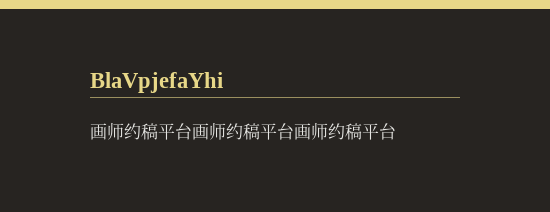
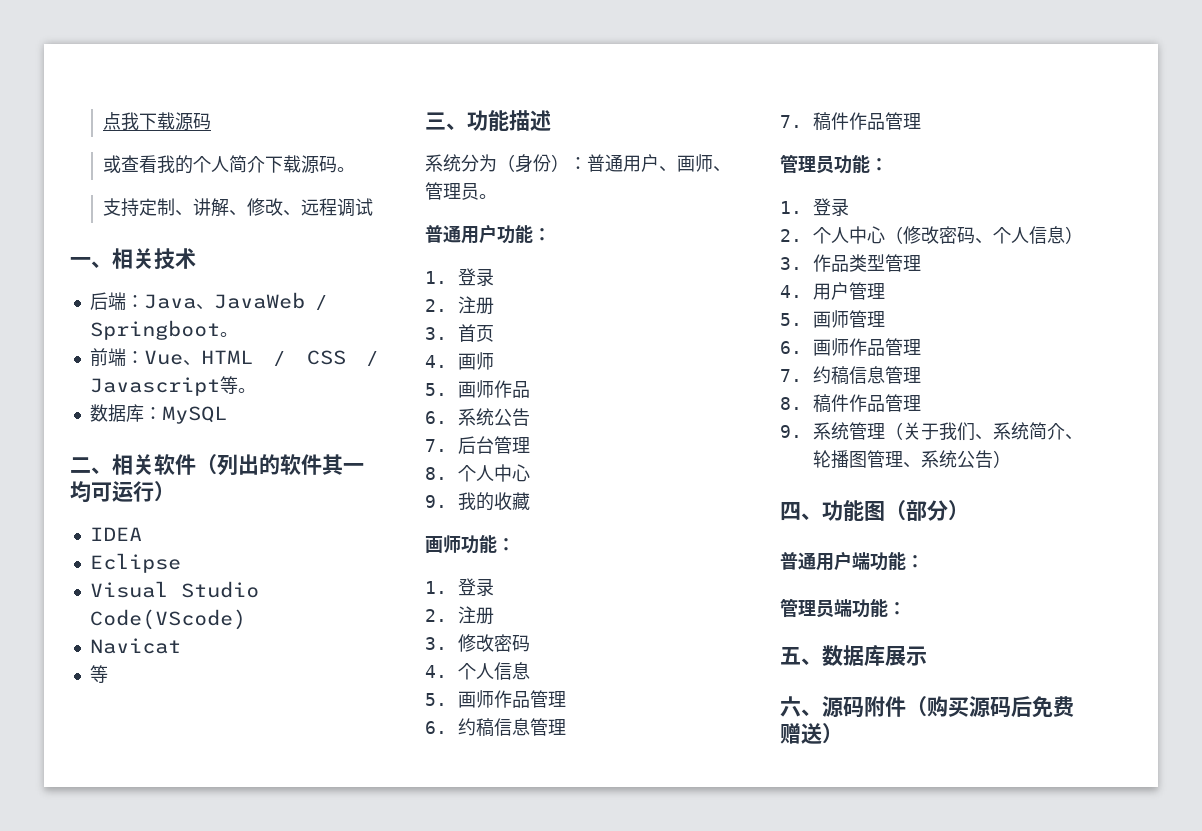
- BlaVpjefaYhi
- 画师约稿平台画师约稿平台画师约稿平台
+ 点我下载源码
+ 或查看我的个人简介下载源码。
+ 支持定制、讲解、修改、远程调试
+ 一、相关技术
+ 后端：Java、JavaWeb / Springboot。
+ 前端：Vue、HTML / CSS / Javascript等。
+ 数据库：MySQL
+ 二、相关软件（列出的软件其一均可运行）
+ IDEA
+ Eclipse
+ Visual Studio Code(VScode)
+ Navicat
+ 等
+ 三、功能描述
+ 系统分为（身份）：普通用户、画师、管理员。
+ 普通用户功能：
+ 1.登录
+ 2.注册
+ 3.首页
+ 4.画师
+ 5.画师作品
+ 6.系统公告
+ 7.后台管理
+ 8.个人中心
+ 9.我的收藏
+ 画师功能：
+ 1.登录
+ 2.注册
+ 3.修改密码
+ 4.个人信息
+ 5.画师作品管理
+ 6.约稿信息管理
+ 7.稿件作品管理
+ 管理员功能：
+ 1.登录
+ 2.个人中心（修改密码、个人信息）
+ 3.作品类型管理
+ 4.用户管理
+ 5.画师管理
+ 6.画师作品管理
+ 7.约稿信息管理
+ 8.稿件作品管理
+ 9.系统管理（关于我们、系统简介、轮播图管理、系统公告）
+ 四、功能图（部分）
+ 普通用户端功能：
+ 管理员端功能：
+ 五、数据库展示
+ 六、源码附件（购买源码后免费赠送）

